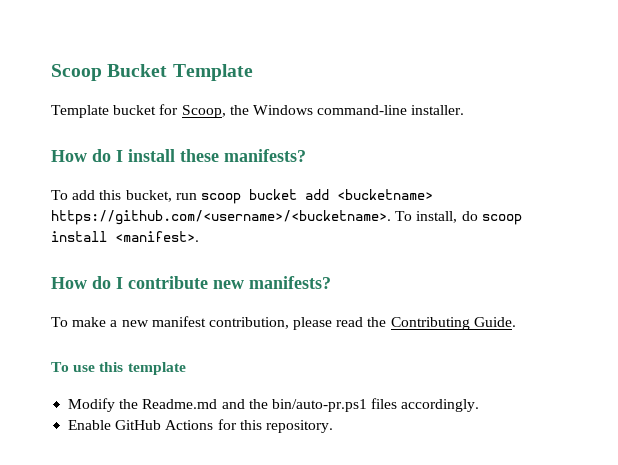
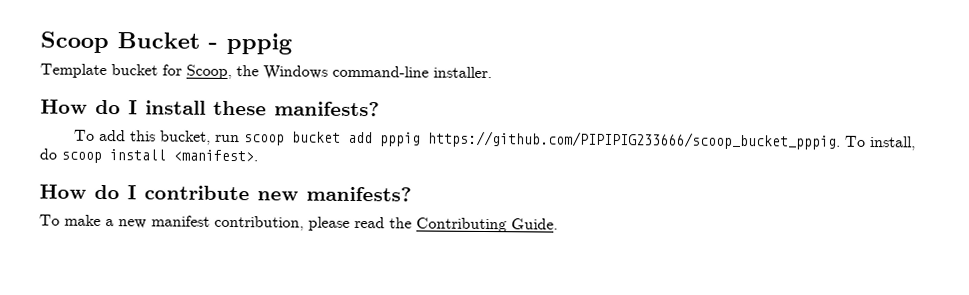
- Scoop Bucket Template
+ Scoop Bucket - pppig
- To add this bucket, run scoop bucket add <bucketname> https://github.com/<username>/<bucketname>. To install, do scoop install <manifest>.
+ To add this bucket, run scoop bucket add pppig https://github.com/PIPIPIG233666/scoop_bucket_pppig. To install, do scoop install <manifest>.
- To use this template
- Modify the Readme.md and the bin/auto-pr.ps1 files accordingly.
- Enable GitHub Actions for this repository.

